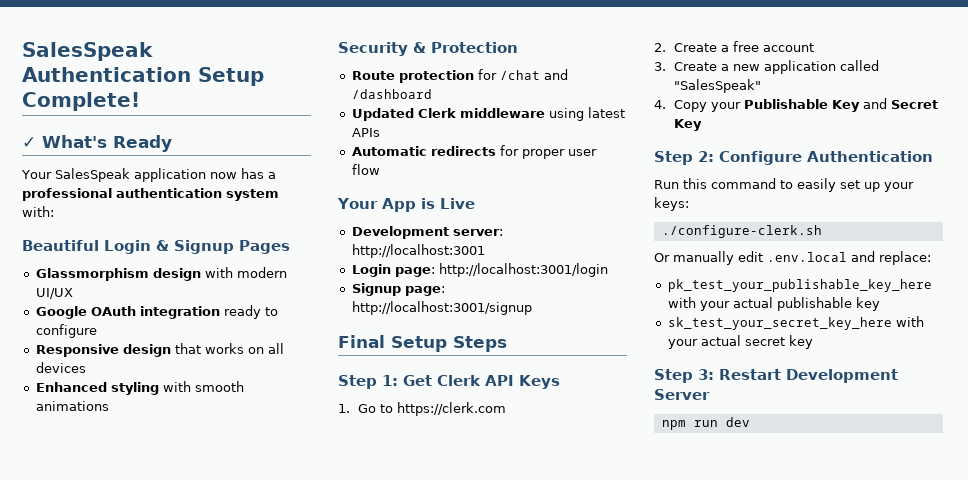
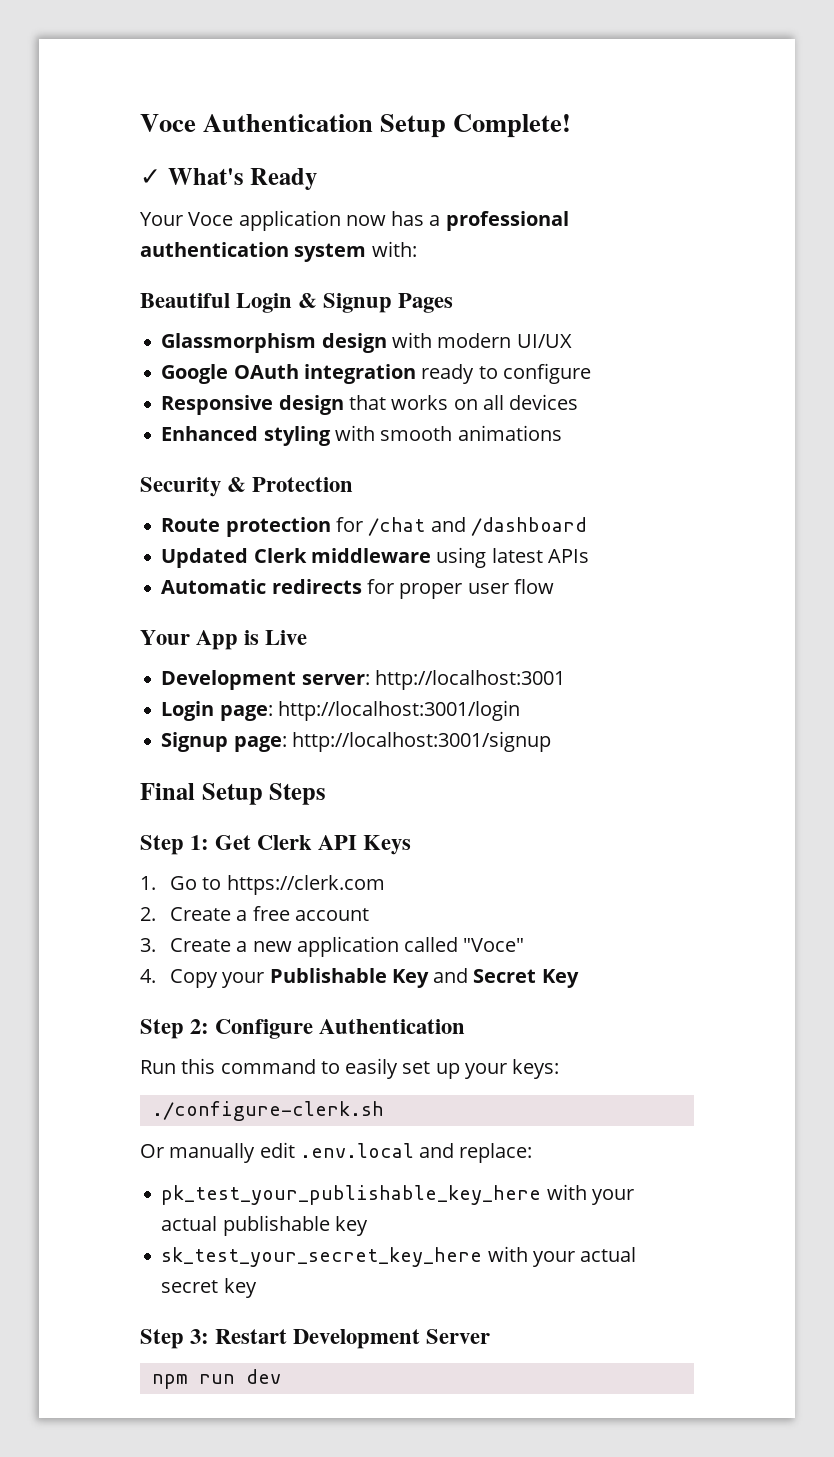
- SalesSpeak Authentication Setup Complete!
+ Voce Authentication Setup Complete!
- Your SalesSpeak application now has a professional authentication system with:
+ Your Voce application now has a professional authentication system with:
- 3. Create a new application called "SalesSpeak"
+ 3. Create a new application called "Voce"

